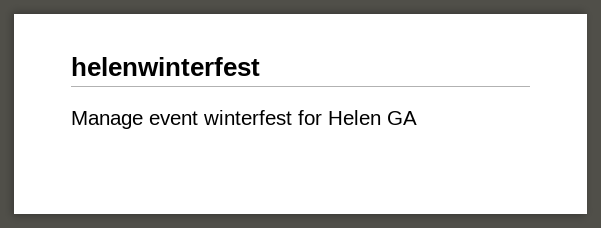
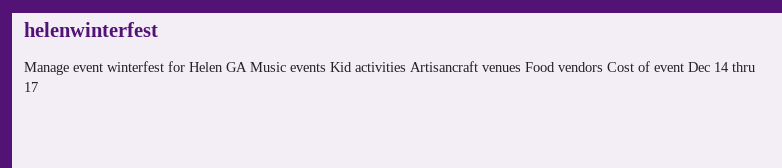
- Manage event winterfest for Helen GA
+ Manage event winterfest for Helen GA Music events Kid activities Artisancraft venues Food vendors Cost of event Dec 14 thru 17

